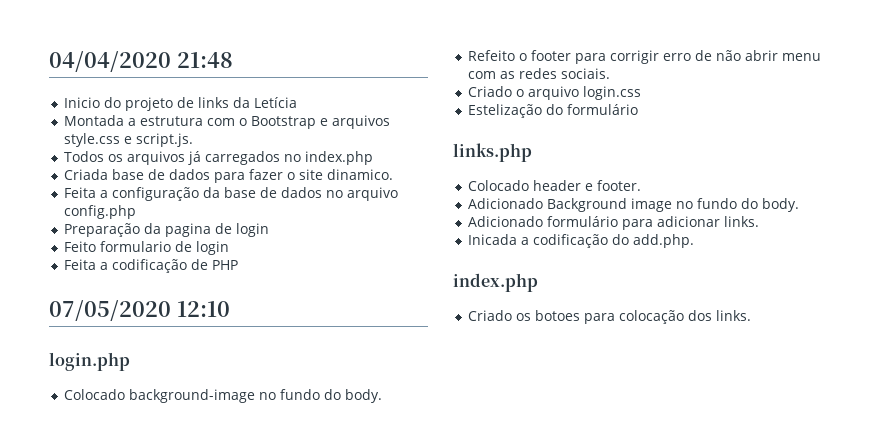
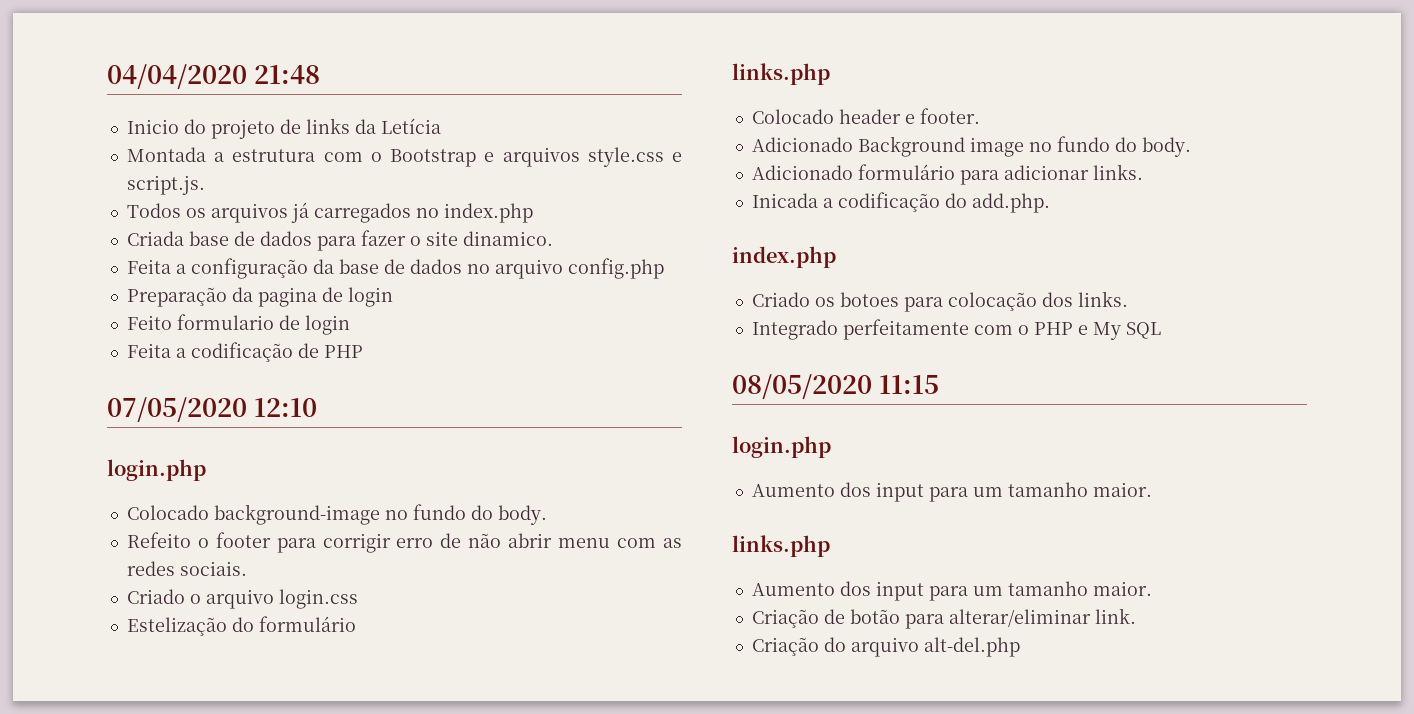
+ Integrado perfeitamente com o PHP e My SQL
+ 08/05/2020 11:15
+ login.php
+ Aumento dos input para um tamanho maior.
+ links.php
+ Aumento dos input para um tamanho maior.
+ Criação de botão para alterar/eliminar link.
+ Criação do arquivo alt-del.php

